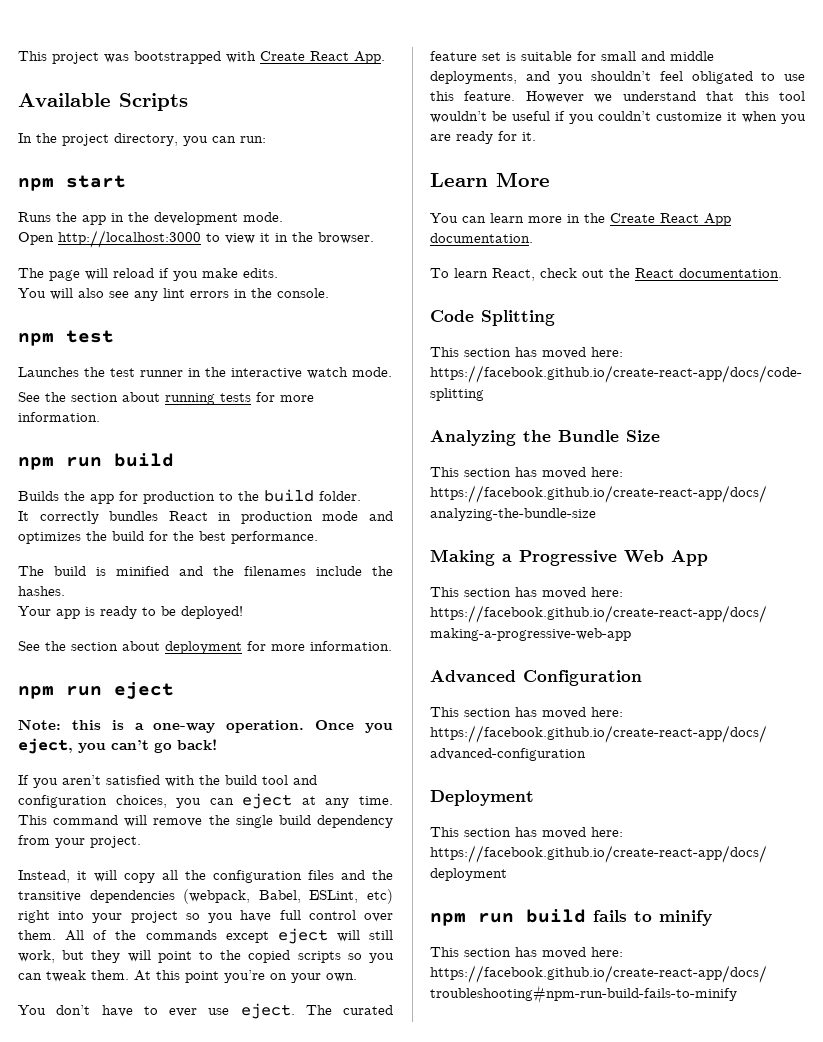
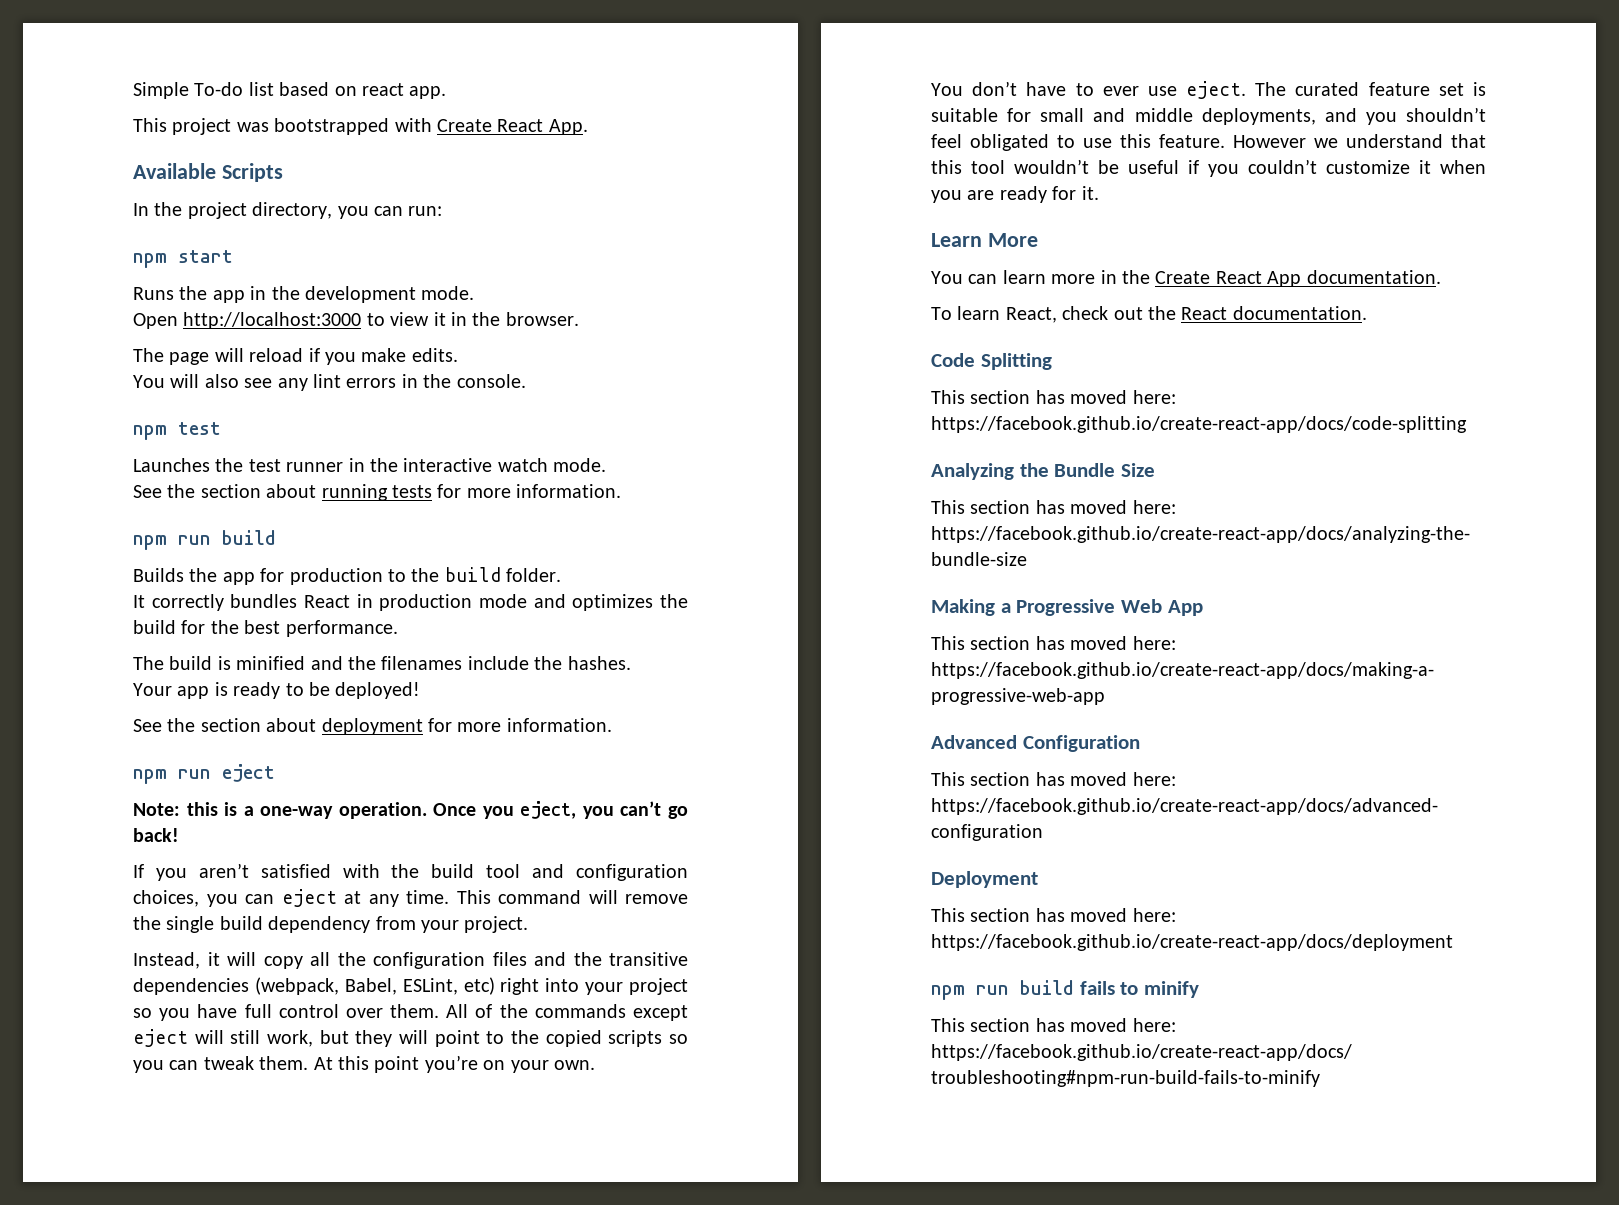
+ Simple To-do list based on react app.

